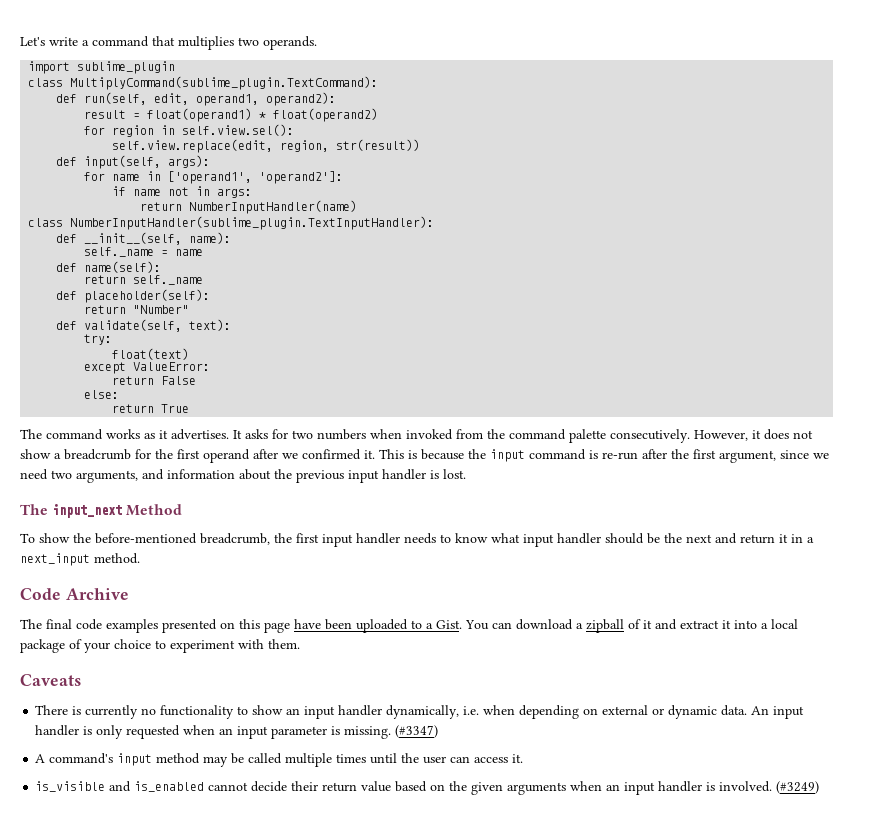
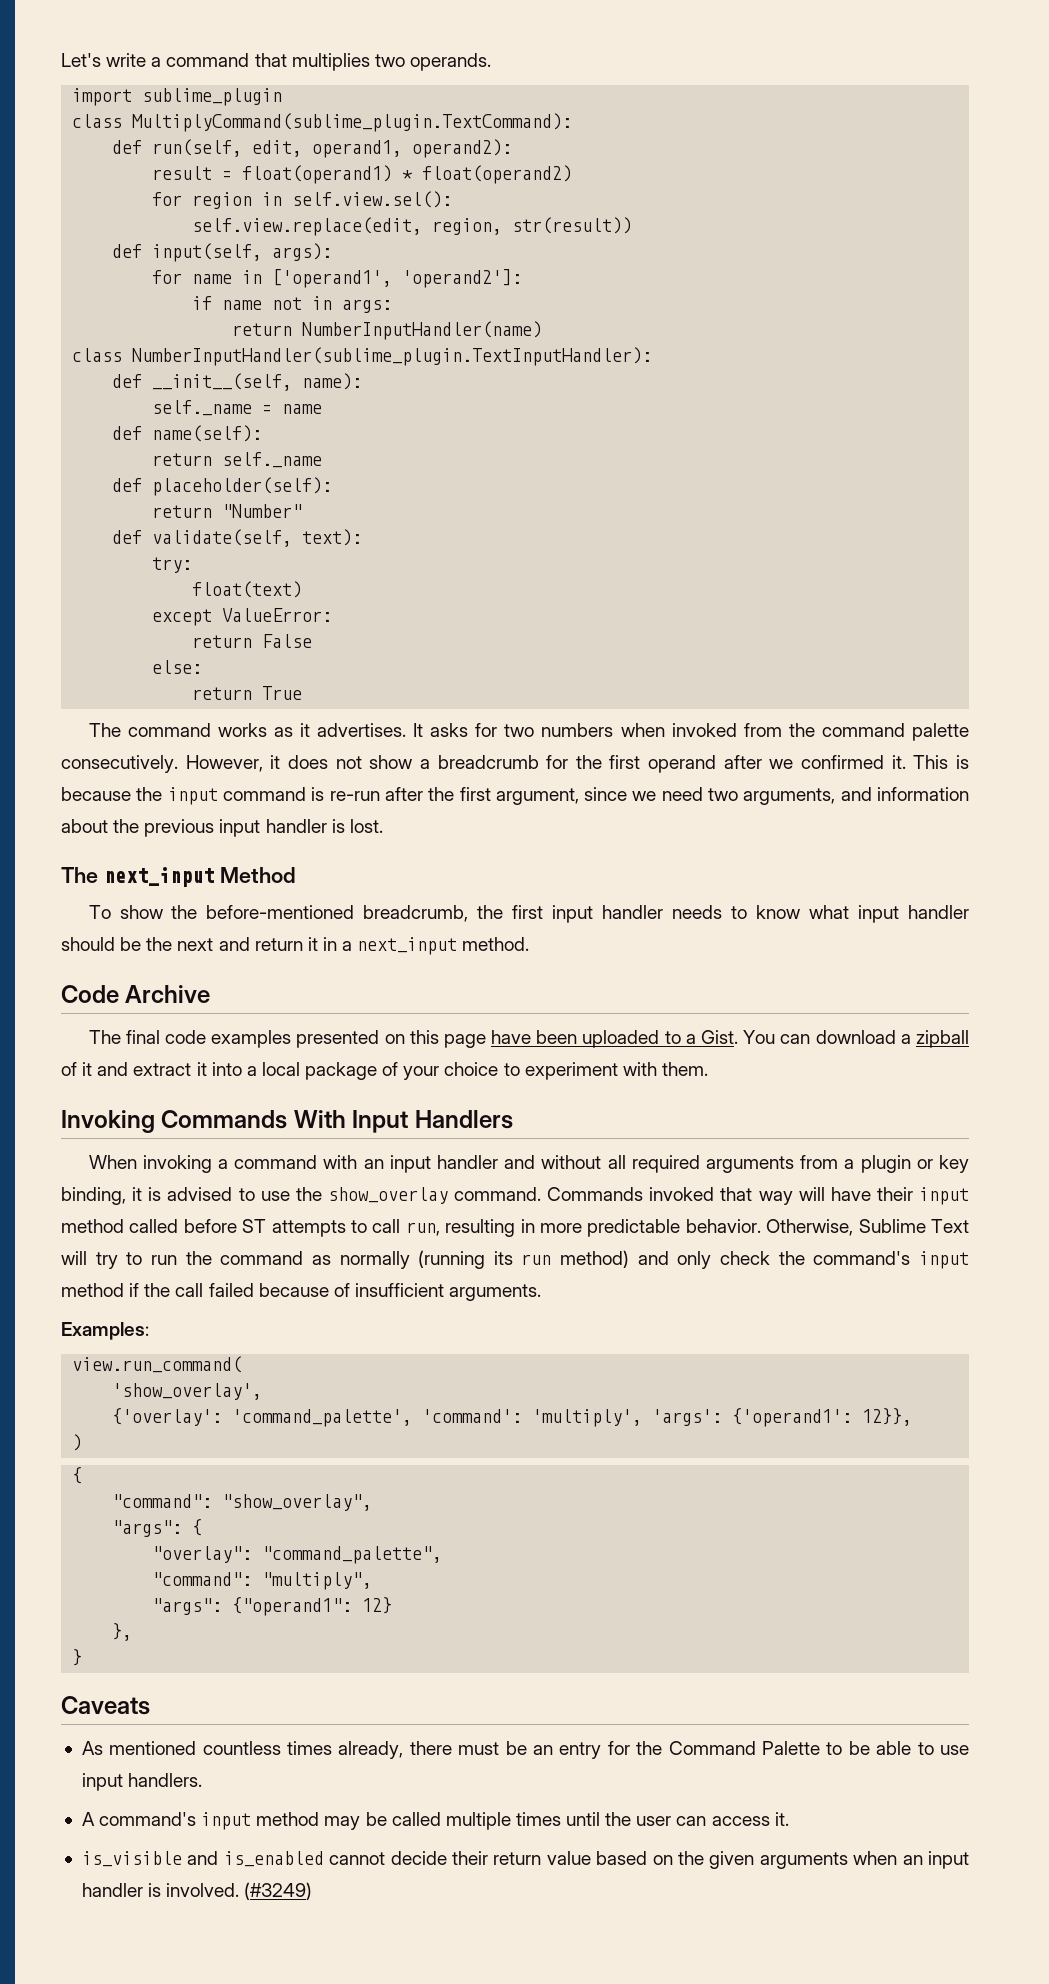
- The input_next Method
+ The next_input Method
+ Invoking Commands With Input Handlers
+ When invoking a command with an input handler and without all required arguments from a plugin or key binding, it is advised to use the show_overlay command. Commands invoked that way will have their input method called before ST attempts to call run, resulting in more predictable behavior. Otherwise, Sublime Text will try to run the command as normally (running its run method) and only check the command's input method if the call failed because of insufficient arguments.
+ Examples:
+ view.run_command(
+ 'show_overlay',
+ {'overlay': 'command_palette', 'command': 'multiply', 'args': {'operand1': 12}},
+ )
+ {
+ "command": "show_overlay",
+ "args": {
+ "overlay": "command_palette",
+ "command": "multiply",
+ "args": {"operand1": 12}
+ },
+ }
  Caveats
- There is currently no functionality to show an input handler dynamically, i.e. when depending on external or dynamic data. An input handler is only requested when an input parameter is missing. (#3347)
+ As mentioned countless times already, there must be an entry for the Command Palette to be able to use input handlers.

